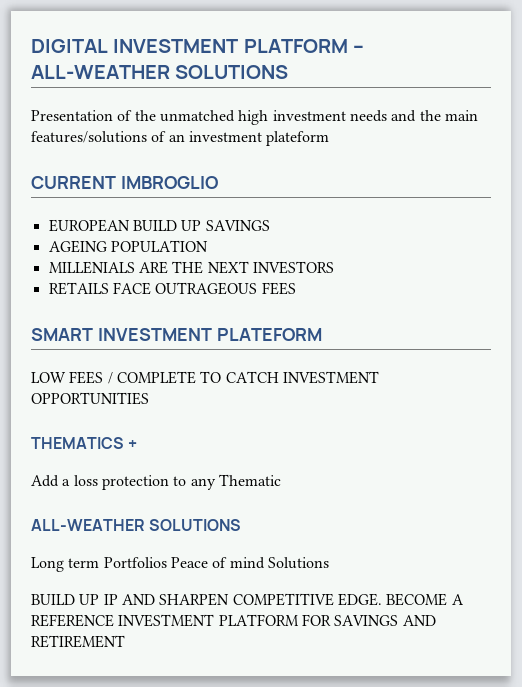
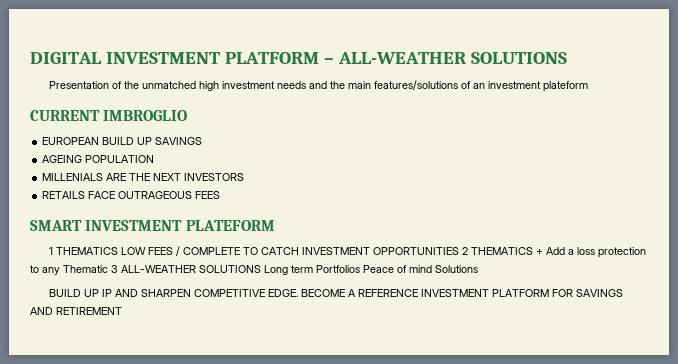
- LOW FEES / COMPLETE TO CATCH INVESTMENT OPPORTUNITIES
- THEMATICS +
- Add a loss protection to any Thematic
- ALL-WEATHER SOLUTIONS
- Long term Portfolios Peace of mind Solutions
+ 1 THEMATICS LOW FEES / COMPLETE TO CATCH INVESTMENT OPPORTUNITIES 2 THEMATICS + Add a loss protection to any Thematic 3 ALL-WEATHER SOLUTIONS Long term Portfolios Peace of mind Solutions

